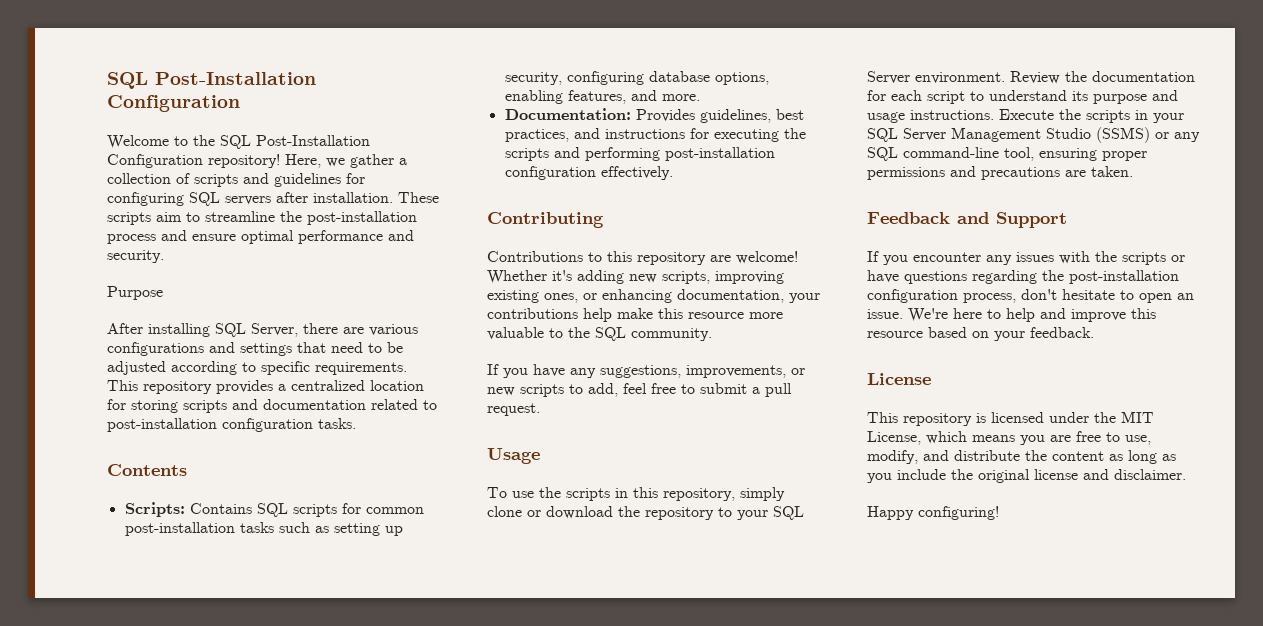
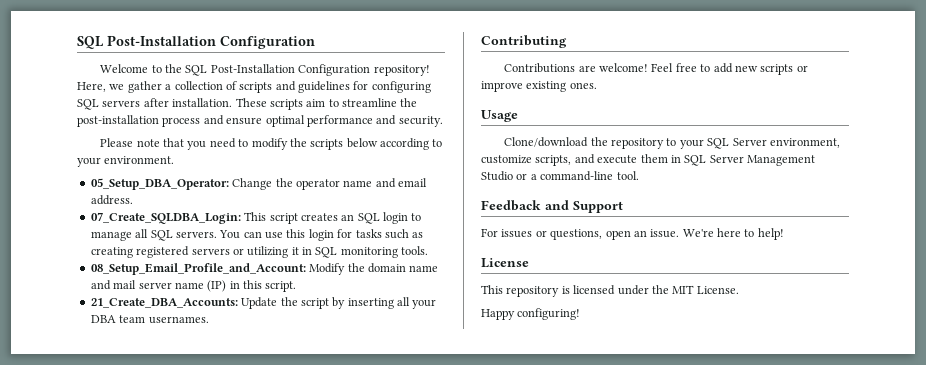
- Purpose
- After installing SQL Server, there are various configurations and settings that need to be adjusted according to specific requirements. This repository provides a centralized location for storing scripts and documentation related to post-installation configuration tasks.
- Contents
- Scripts: Contains SQL scripts for common post-installation tasks such as setting up security, configuring database options, enabling features, and more.
- Documentation: Provides guidelines, best practices, and instructions for executing the scripts and performing post-installation configuration effectively.
+ Please note that you need to modify the scripts below according to your environment.
+ 05_Setup_DBA_Operator: Change the operator name and email address.
+ 07_Create_SQLDBA_Login: This script creates an SQL login to manage all SQL servers. You can use this login for tasks such as creating registered servers or utilizing it in SQL monitoring tools.
+ 08_Setup_Email_Profile_and_Account: Modify the domain name and mail server name (IP) in this script.
+ 21_Create_DBA_Accounts: Update the script by inserting all your DBA team usernames.
  Contributing
- Contributions to this repository are welcome! Whether it's adding new scripts, improving existing ones, or enhancing documentation, your contributions help make this resource more valuable to the SQL community.
- If you have any suggestions, improvements, or new scripts to add, feel free to submit a pull request.
+ Contributions are welcome! Feel free to add new scripts or improve existing ones.
  Usage
- To use the scripts in this repository, simply clone or download the repository to your SQL Server environment. Review the documentation for each script to understand its purpose and usage instructions. Execute the scripts in your SQL Server Management Studio (SSMS) or any SQL command-line tool, ensuring proper permissions and precautions are taken.
+ Clone/download the repository to your SQL Server environment, customize scripts, and execute them in SQL Server Management Studio or a command-line tool.
  Feedback and Support
- If you encounter any issues with the scripts or have questions regarding the post-installation configuration process, don't hesitate to open an issue.
+ For issues or questions, open an issue.
- We're here to help and improve this resource based on your feedback.
+ We're here to help!
- This repository is licensed under the MIT License, which means you are free to use, modify, and distribute the content as long as you include the original license and disclaimer.
+ This repository is licensed under the MIT License.

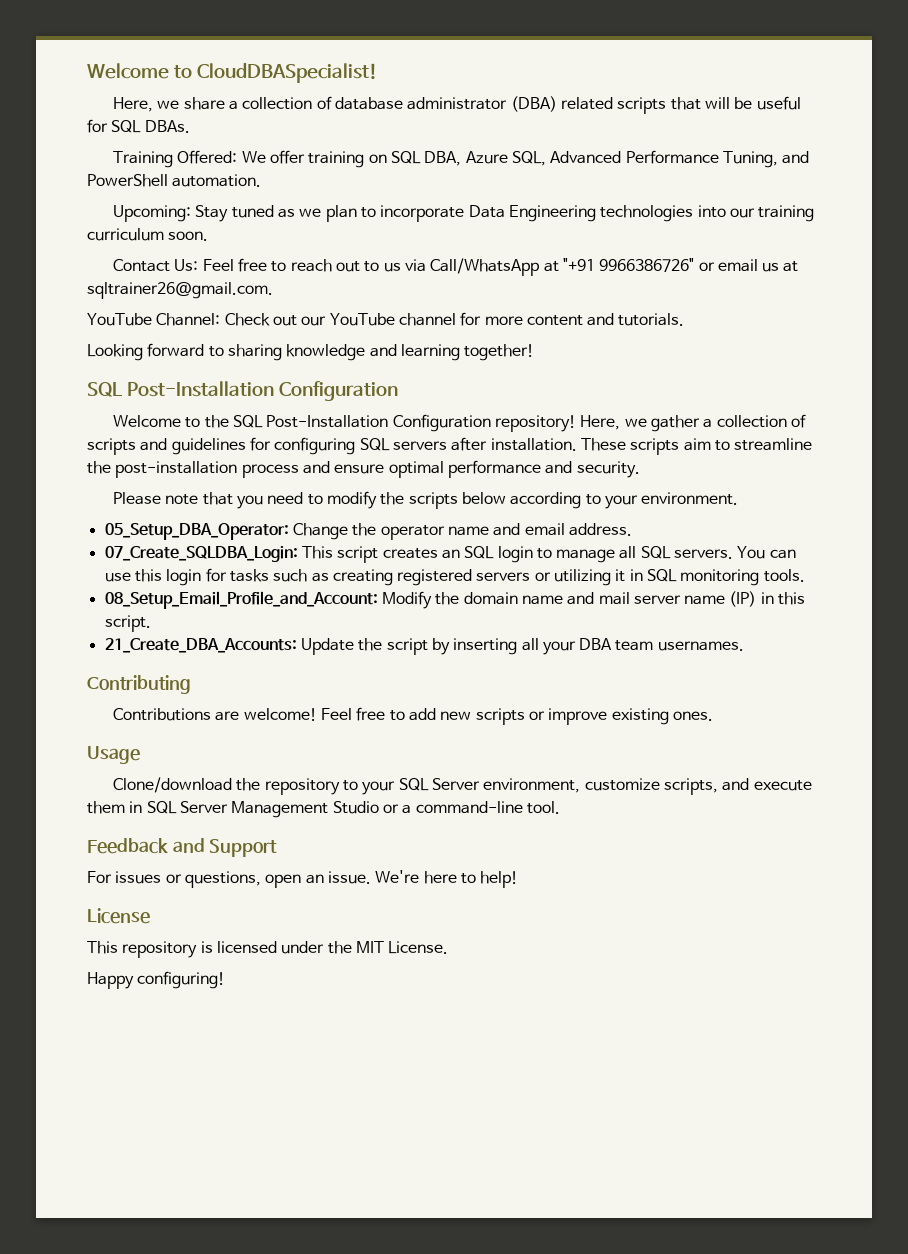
+ Welcome to CloudDBASpecialist!
+ Here, we share a collection of database administrator (DBA) related scripts that will be useful for SQL DBAs.
+ Training Offered: We offer training on SQL DBA, Azure SQL, Advanced Performance Tuning, and PowerShell automation.
+ Upcoming: Stay tuned as we plan to incorporate Data Engineering technologies into our training curriculum soon.
+ Contact Us: Feel free to reach out to us via Call/WhatsApp at "+91 9966386726" or email us at sqltrainer26@gmail.com.
+ YouTube Channel: Check out our YouTube channel for more content and tutorials.
+ Looking forward to sharing knowledge and learning together!

